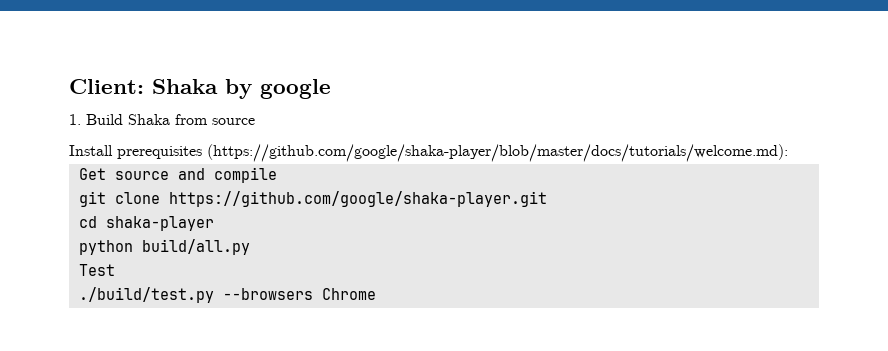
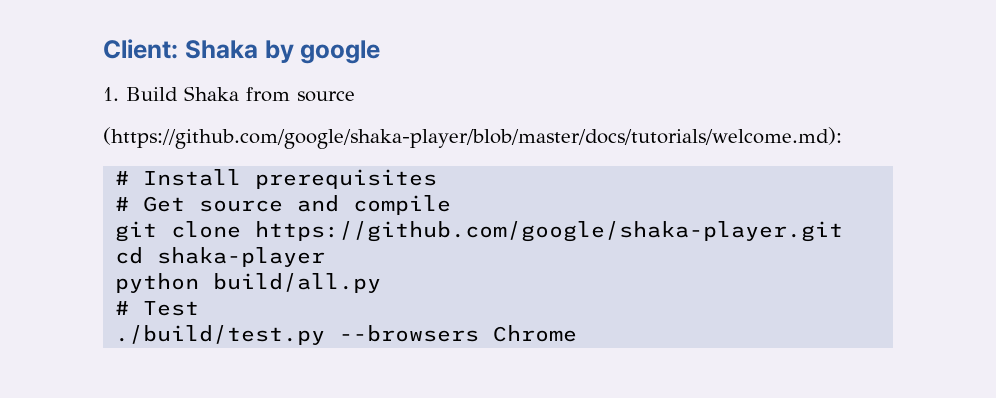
- Install prerequisites (https://github.com/google/shaka-player/blob/master/docs/tutorials/welcome.md):
- Get source and compile
+ (https://github.com/google/shaka-player/blob/master/docs/tutorials/welcome.md):
+ # Install prerequisites
+ # Get source and compile
- Test
+ # Test

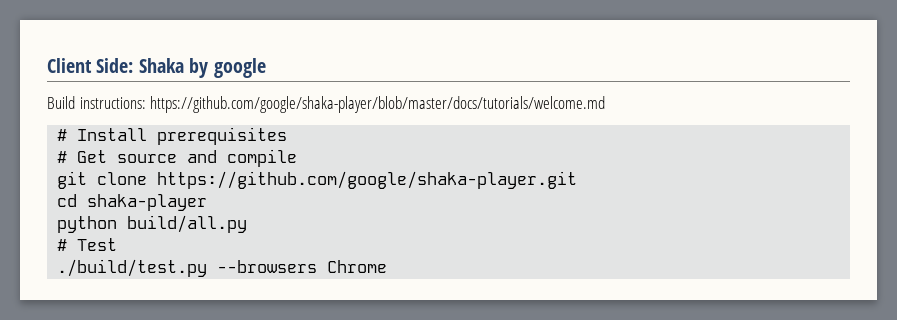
- Client: Shaka by google
+ Client Side: Shaka by google
- 1. Build Shaka from source
- (https://github.com/google/shaka-player/blob/master/docs/tutorials/welcome.md):
+ Build instructions: https://github.com/google/shaka-player/blob/master/docs/tutorials/welcome.md

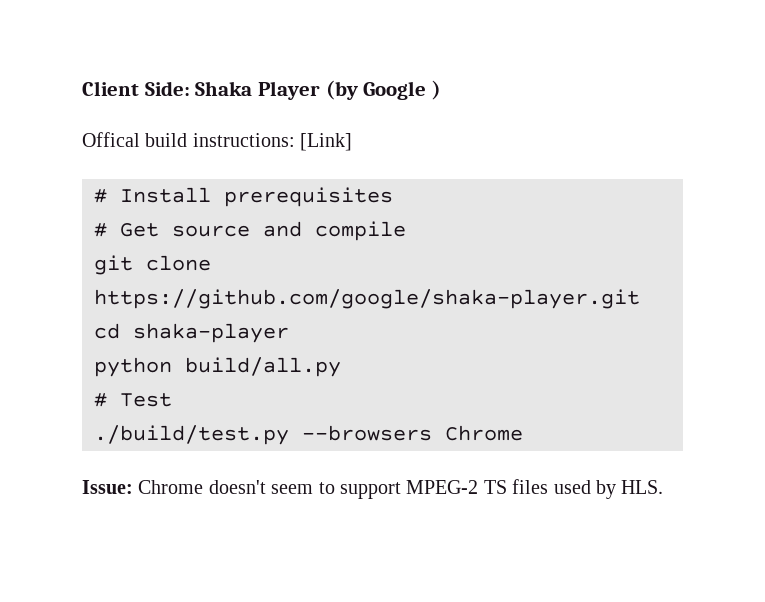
- Client Side: Shaka by google
- Build instructions: https://github.com/google/shaka-player/blob/master/docs/tutorials/welcome.md
+ Client Side: Shaka Player (by Google )
+ Offical build instructions: [Link]
+ Issue: Chrome doesn't seem to support MPEG-2 TS files used by HLS.

